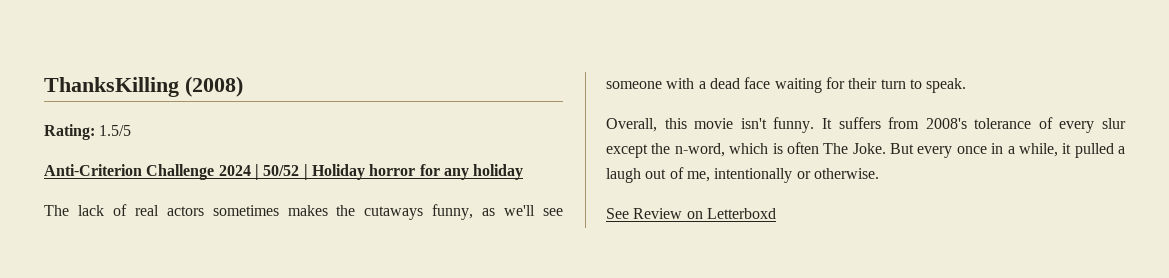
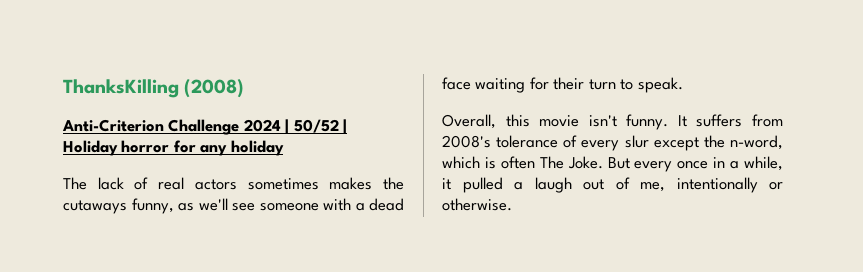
- Rating: 1.5/5
- See Review on Letterboxd

